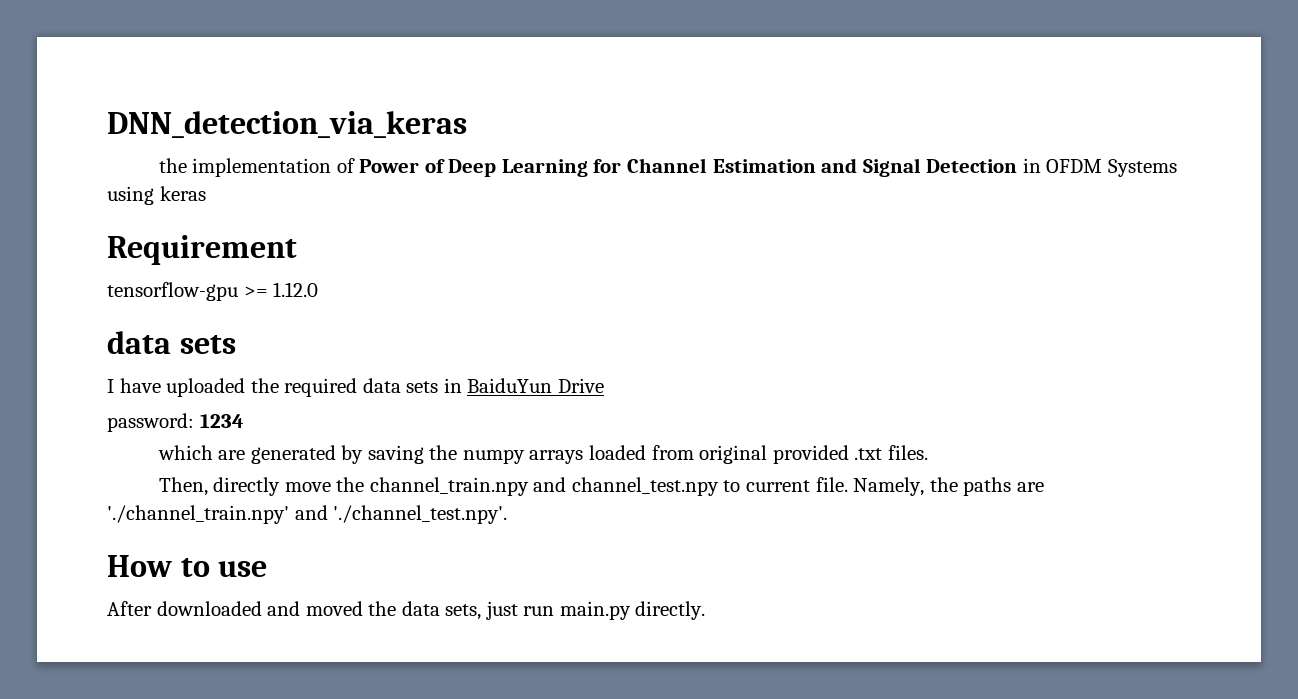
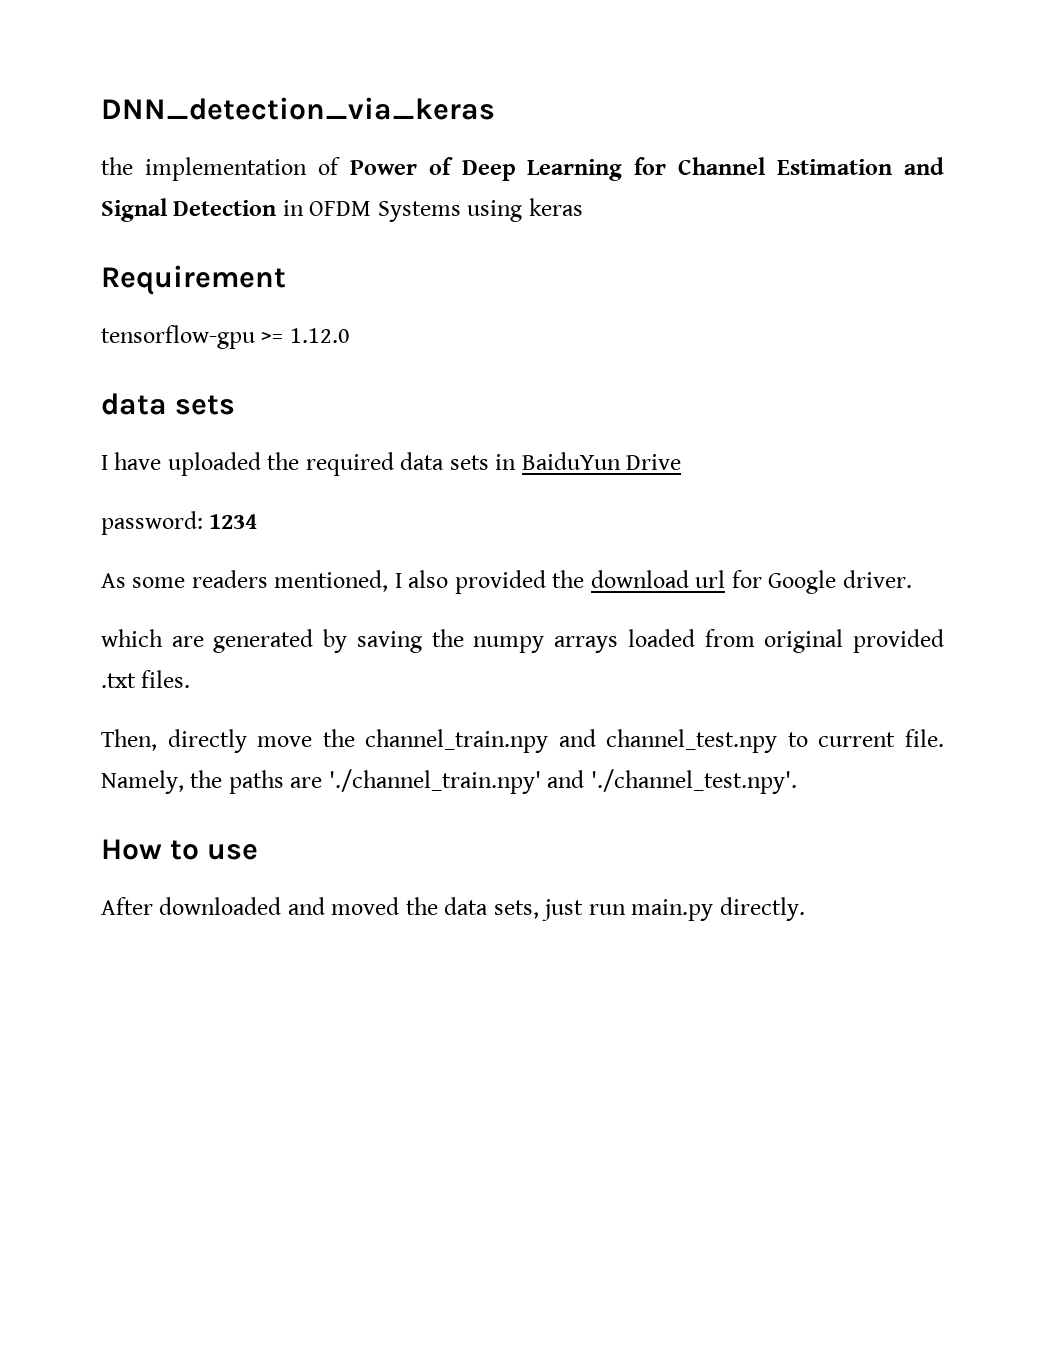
+ As some readers mentioned, I also provided the download url for Google driver.

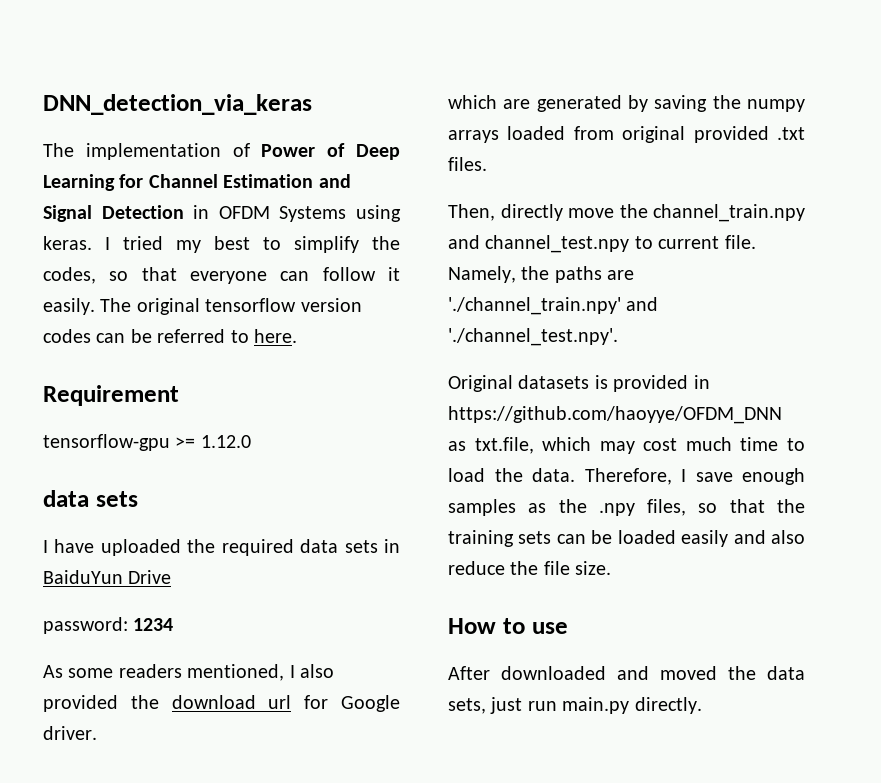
- the implementation of Power of Deep Learning for Channel Estimation and Signal Detection in OFDM Systems using keras
+ The implementation of Power of Deep Learning for Channel Estimation and Signal Detection in OFDM Systems using keras. I tried my best to simplify the codes, so that everyone can follow it easily. The original tensorflow version codes can be referred to here.
+ Original datasets is provided in https://github.com/haoyye/OFDM_DNN as txt.file, which may cost much time to load the data. Therefore, I save enough samples as the .npy files, so that the training sets can be loaded easily and also reduce the file size.

